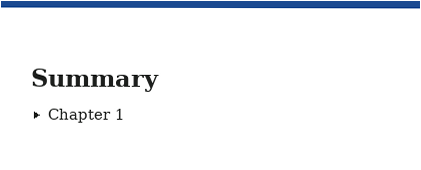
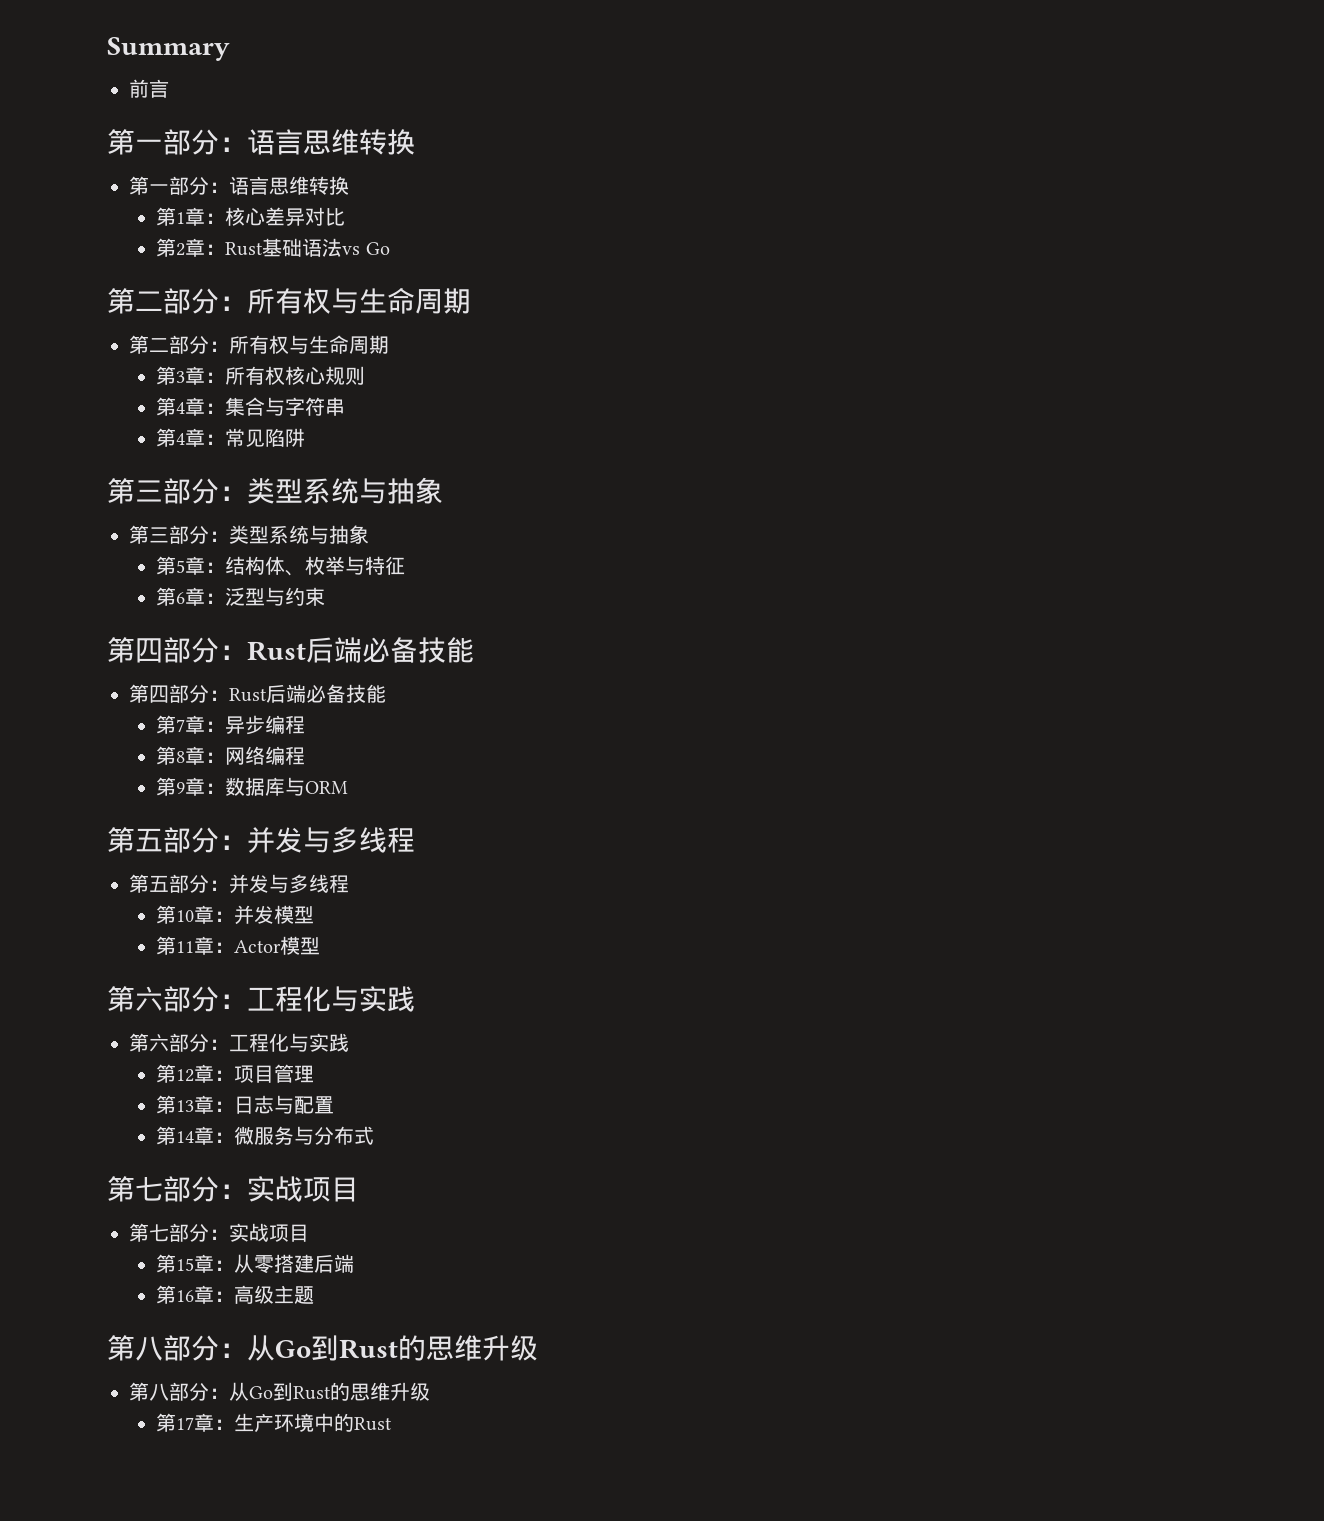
- Chapter 1
+ 前言
+ 第一部分：语言思维转换
+ 第一部分：语言思维转换
+ 第1章：核心差异对比
+ 第2章：Rust基础语法vs Go
+ 第二部分：所有权与生命周期
+ 第二部分：所有权与生命周期
+ 第3章：所有权核心规则
+ 第4章：集合与字符串
+ 第4章：常见陷阱
+ 第三部分：类型系统与抽象
+ 第三部分：类型系统与抽象
+ 第5章：结构体、枚举与特征
+ 第6章：泛型与约束
+ 第四部分：Rust后端必备技能
+ 第四部分：Rust后端必备技能
+ 第7章：异步编程
+ 第8章：网络编程
+ 第9章：数据库与ORM
+ 第五部分：并发与多线程
+ 第五部分：并发与多线程
+ 第10章：并发模型
+ 第11章：Actor模型
+ 第六部分：工程化与实践
+ 第六部分：工程化与实践
+ 第12章：项目管理
+ 第13章：日志与配置
+ 第14章：微服务与分布式
+ 第七部分：实战项目
+ 第七部分：实战项目
+ 第15章：从零搭建后端
+ 第16章：高级主题
+ 第八部分：从Go到Rust的思维升级
+ 第八部分：从Go到Rust的思维升级
+ 第17章：生产环境中的Rust

